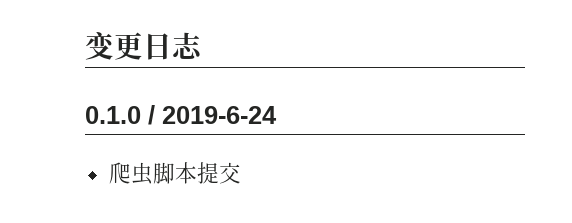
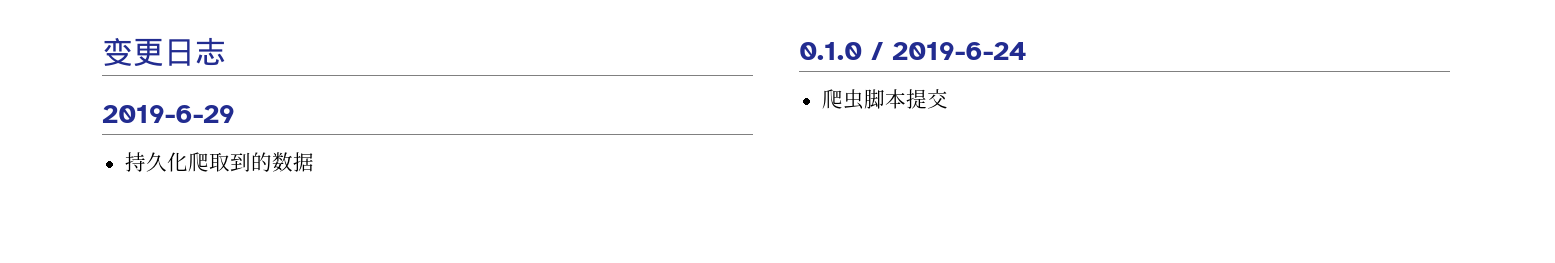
+ 2019-6-29
+ 持久化爬取到的数据

